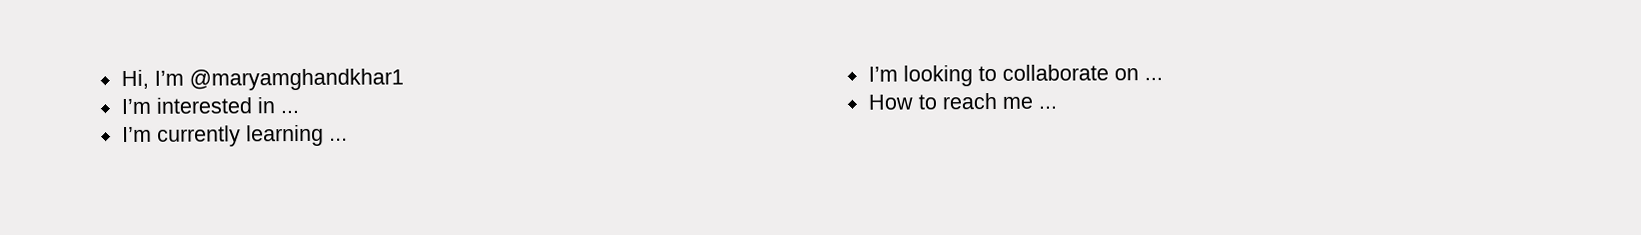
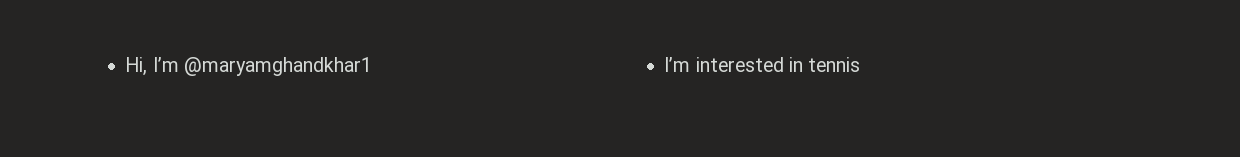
- I’m interested in ...
- I’m currently learning ...
- I’m looking to collaborate on ...
- How to reach me ...
+ I’m interested in tennis

